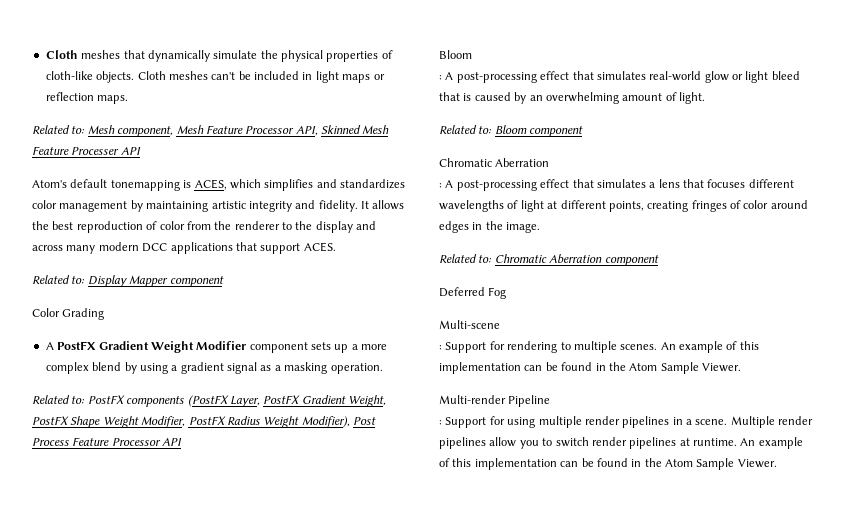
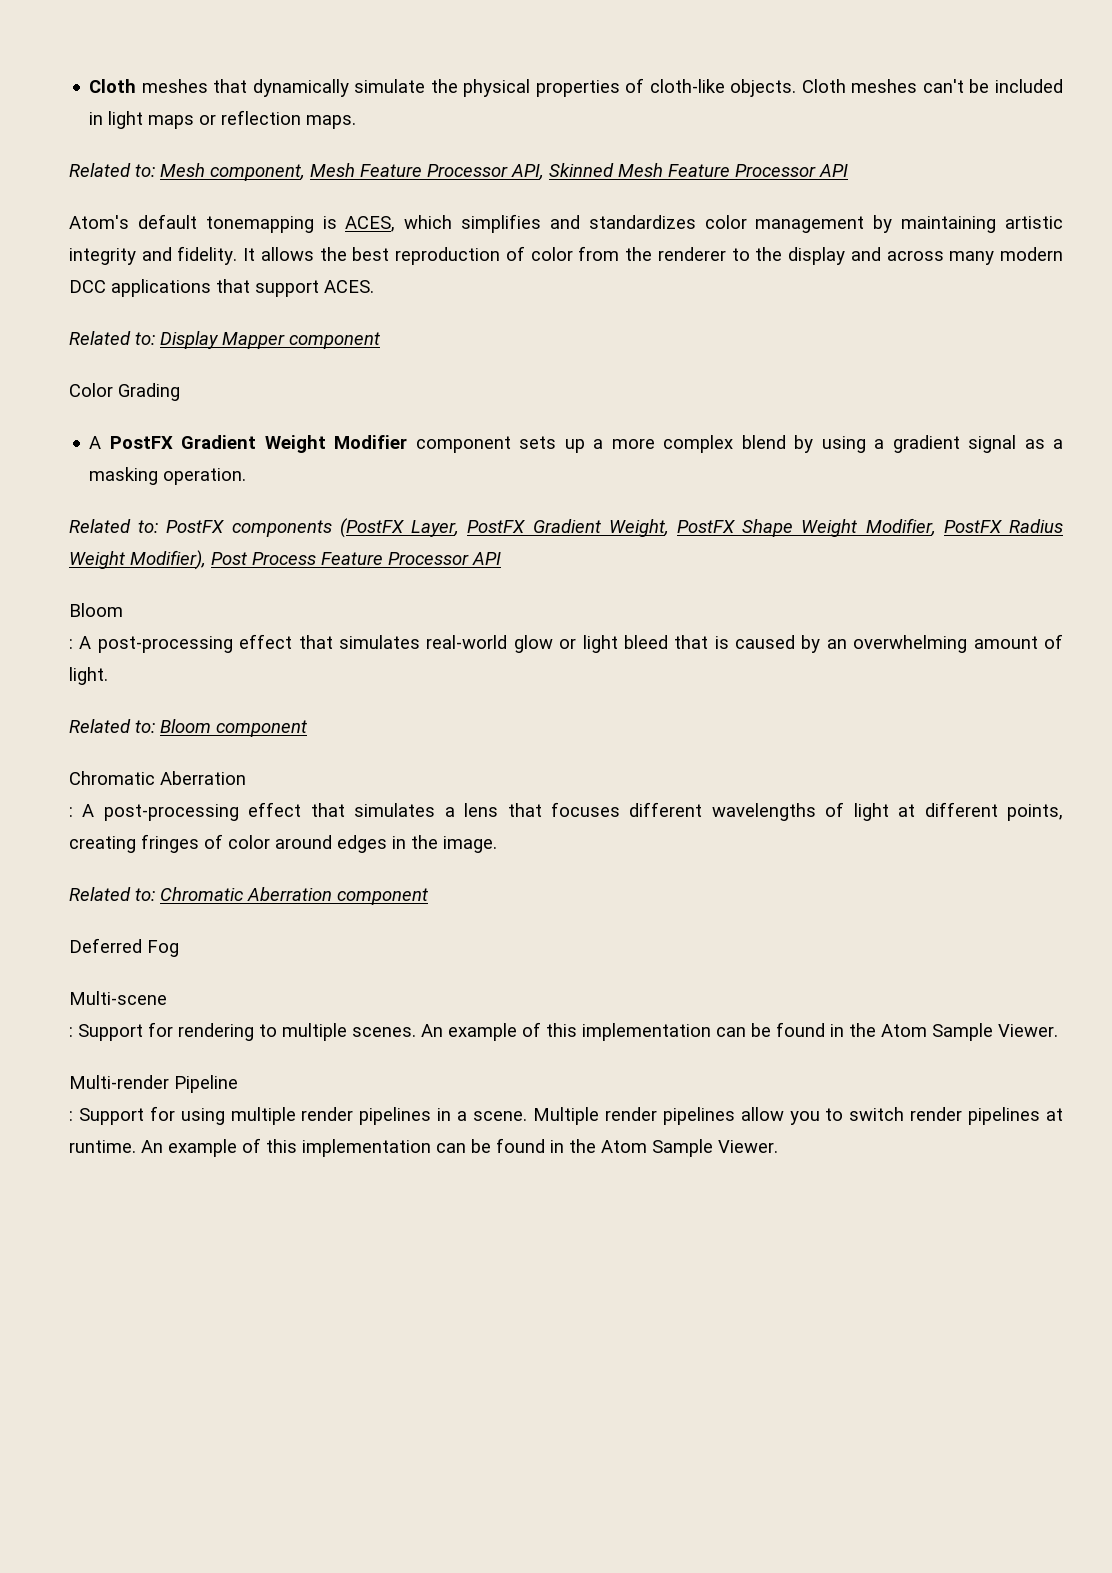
- Related to: Mesh component, Mesh Feature Processor API, Skinned Mesh Feature Processer API
+ Related to: Mesh component, Mesh Feature Processor API, Skinned Mesh Feature Processor API

